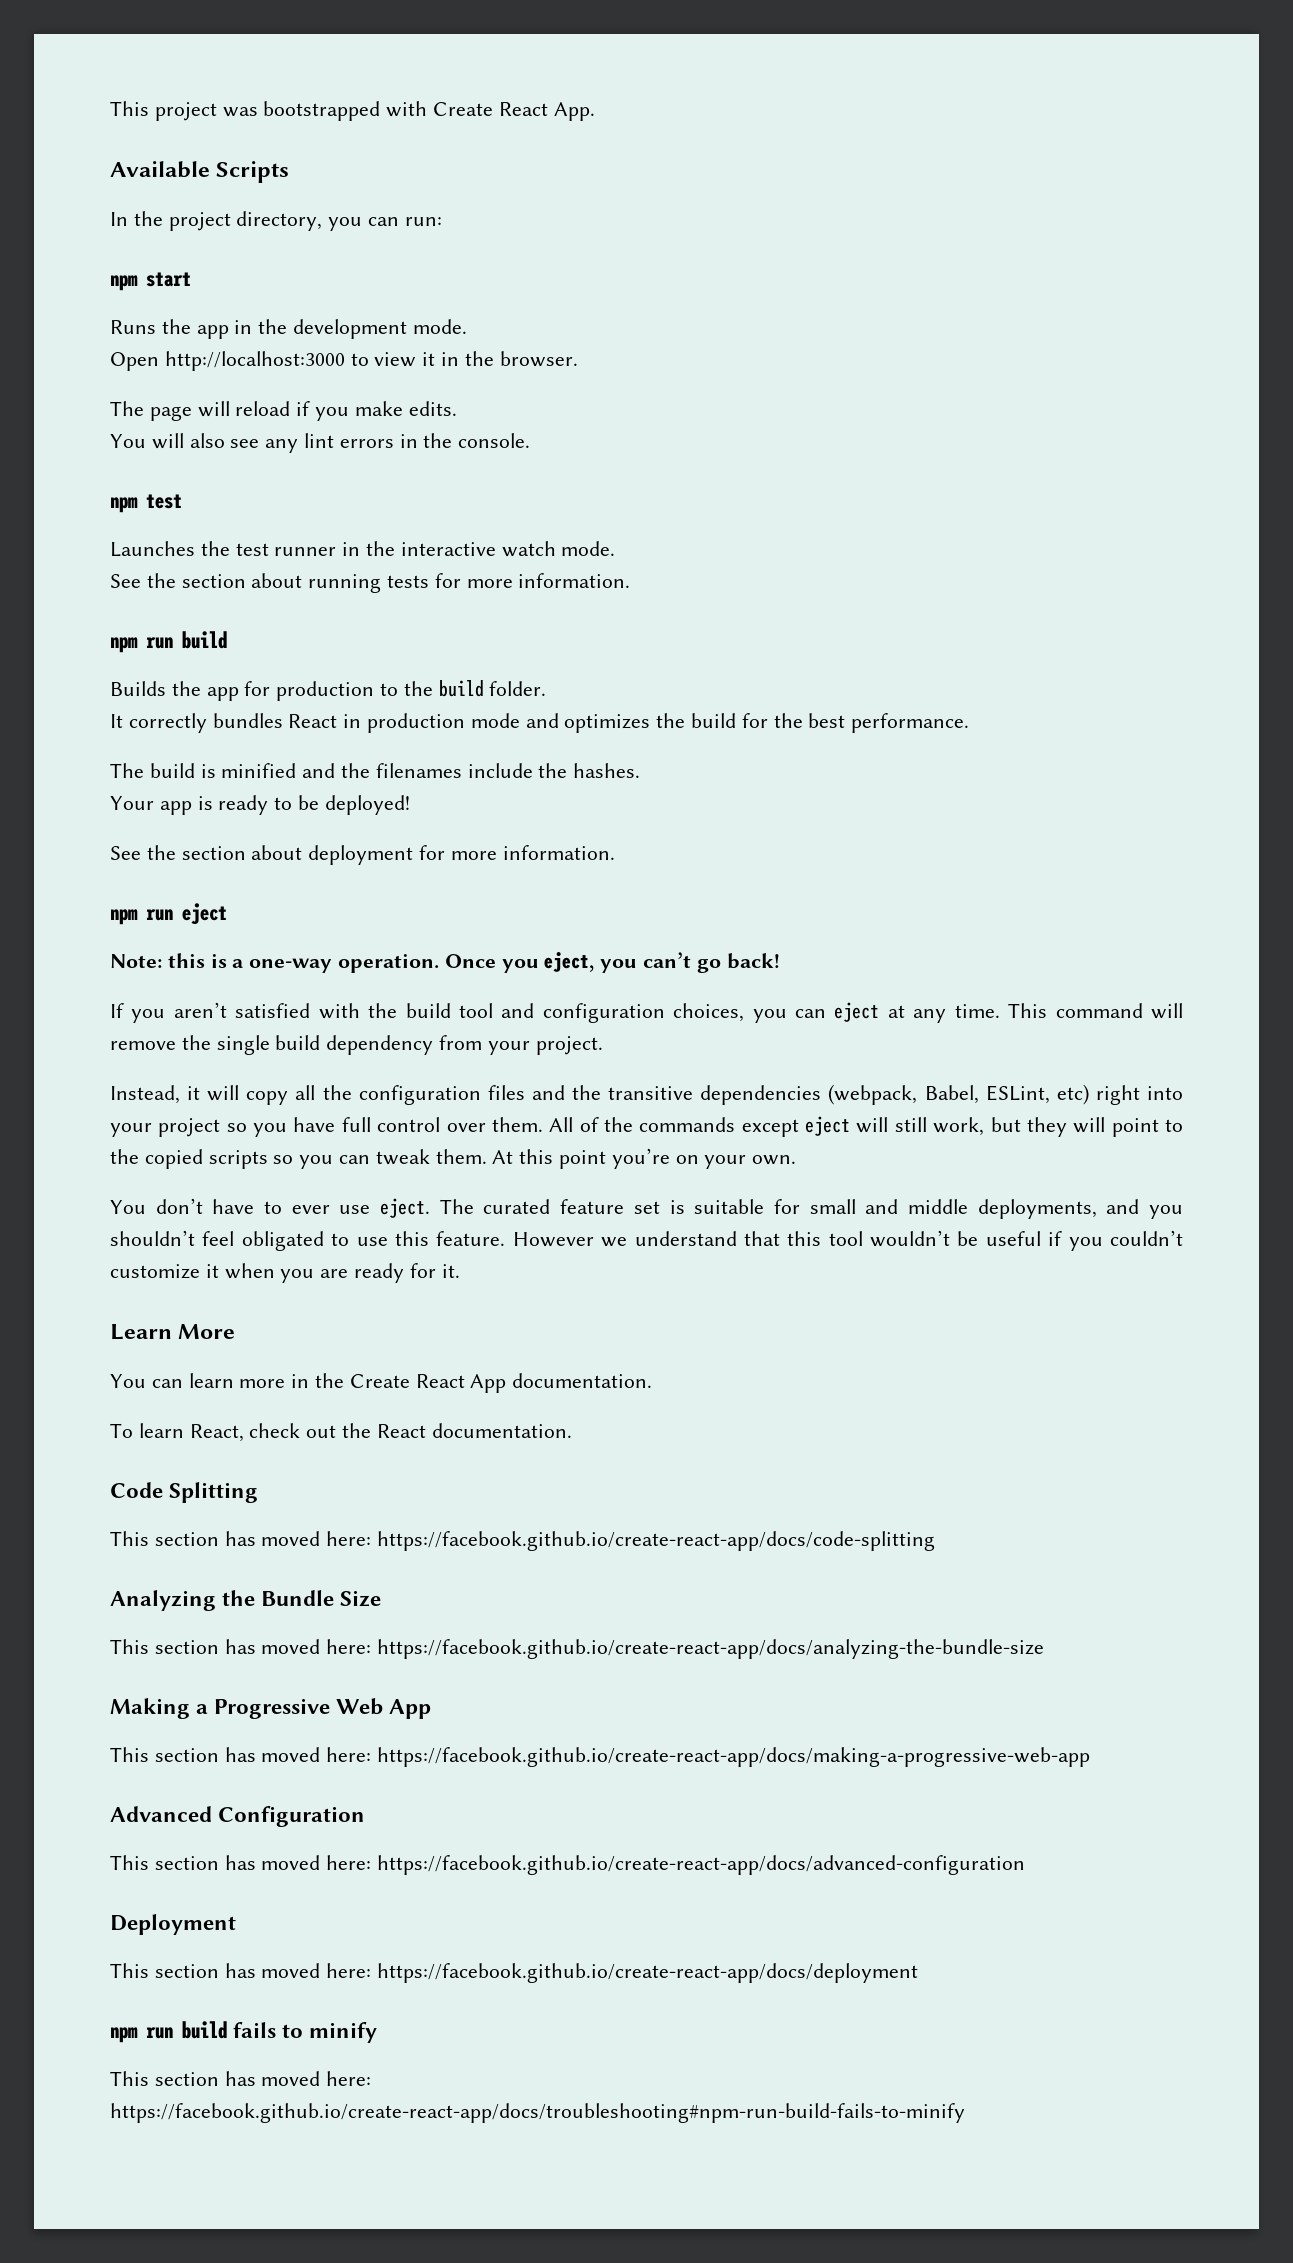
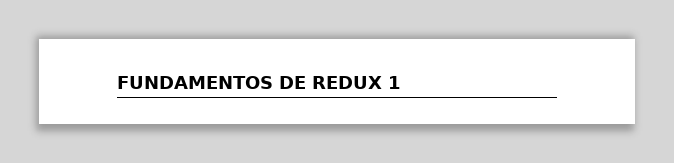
- This project was bootstrapped with Create React App.
- Available Scripts
- In the project directory, you can run:
- npm start
- Runs the app in the development mode.
- Open http://localhost:3000 to view it in the browser.
- The page will reload if you make edits.
- You will also see any lint errors in the console.
- npm test
- Launches the test runner in the interactive watch mode.
- See the section about running tests for more information.
- npm run build
- Builds the app for production to the build folder.
- It correctly bundles React in production mode and optimizes the build for the best performance.
- The build is minified and the filenames include the hashes.
- Your app is ready to be deployed!
- See the section about deployment for more information.
- npm run eject
- Note: this is a one-way operation. Once you eject, you can’t go back!
- If you aren’t satisfied with the build tool and configuration choices, you can eject at any time. This command will remove the single build dependency from your project.
- Instead, it will copy all the configuration files and the transitive dependencies (webpack, Babel, ESLint, etc) right into your project so you have full control over them. All of the commands except eject will still work, but they will point to the copied scripts so you can tweak them. At this point you’re on your own.
- You don’t have to ever use eject. The curated feature set is suitable for small and middle deployments, and you shouldn’t feel obligated to use this feature. However we understand that this tool wouldn’t be useful if you couldn’t customize it when you are ready for it.
- Learn More
- You can learn more in the Create React App documentation.
- To learn React, check out the React documentation.
- Code Splitting
- This section has moved here: https://facebook.github.io/create-react-app/docs/code-splitting
- Analyzing the Bundle Size
- This section has moved here: https://facebook.github.io/create-react-app/docs/analyzing-the-bundle-size
- Making a Progressive Web App
- This section has moved here: https://facebook.github.io/create-react-app/docs/making-a-progressive-web-app
- Advanced Configuration
- This section has moved here: https://facebook.github.io/create-react-app/docs/advanced-configuration
- Deployment
- This section has moved here: https://facebook.github.io/create-react-app/docs/deployment
- npm run build fails to minify
- This section has moved here: https://facebook.github.io/create-react-app/docs/troubleshooting#npm-run-build-fails-to-minify
+ FUNDAMENTOS DE REDUX 1

